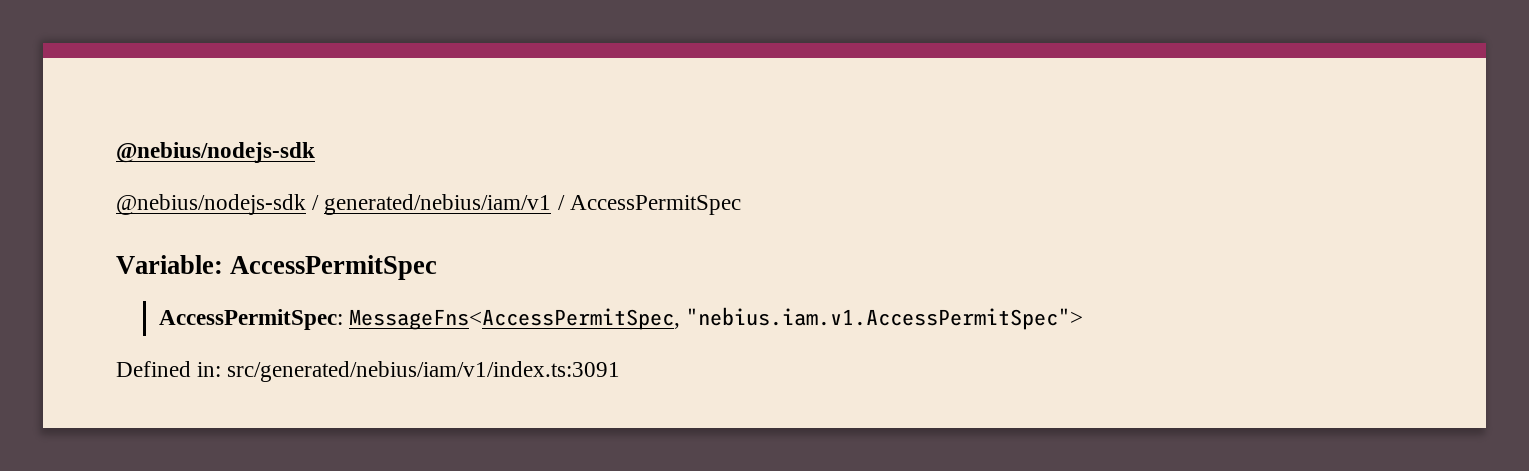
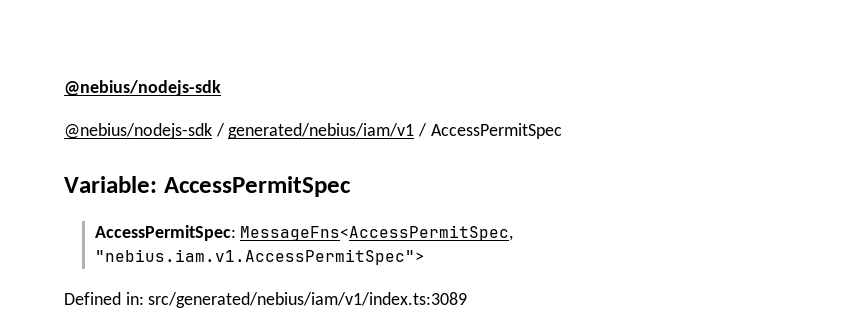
- Defined in: src/generated/nebius/iam/v1/index.ts:3091
+ Defined in: src/generated/nebius/iam/v1/index.ts:3089

